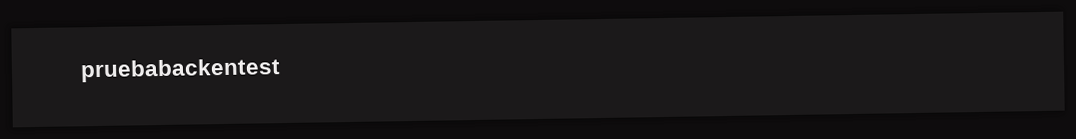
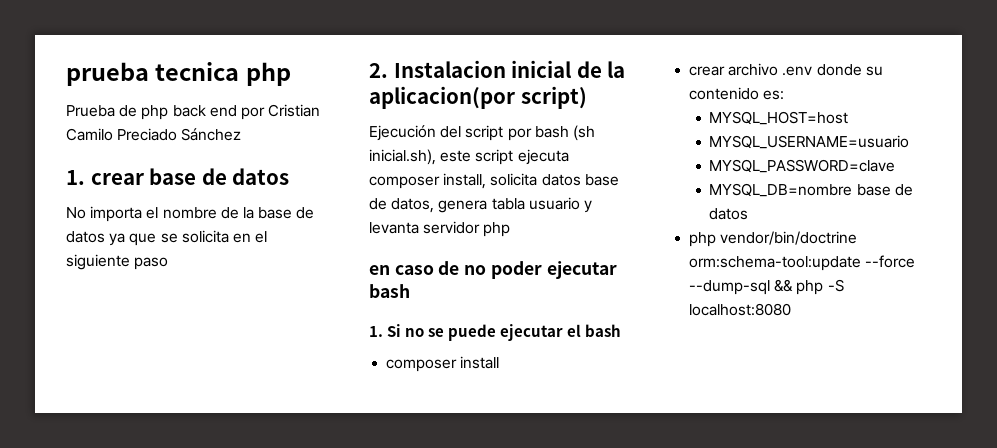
- pruebabackentest
+ prueba tecnica php
+ Prueba de php back end por Cristian Camilo Preciado Sánchez
+ 1. crear base de datos
+ No importa el nombre de la base de datos ya que se solicita en el siguiente paso
+ 2. Instalacion inicial de la aplicacion(por script)
+ Ejecución del script por bash (sh inicial.sh), este script ejecuta composer install, solicita datos base de datos, genera tabla usuario y levanta servidor php
+ en caso de no poder ejecutar bash
+ 1. Si no se puede ejecutar el bash
+ composer install
+ crear archivo .env donde su contenido es:
+ MYSQL_HOST=host
+ MYSQL_USERNAME=usuario
+ MYSQL_PASSWORD=clave
+ MYSQL_DB=nombre base de datos
+ php vendor/bin/doctrine orm:schema-tool:update --force --dump-sql && php -S localhost:8080

